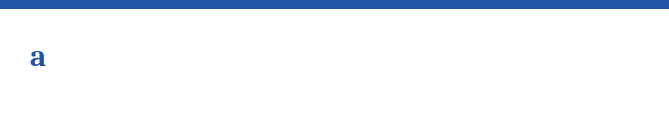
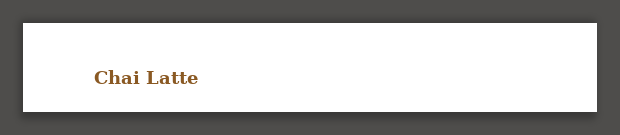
- a
+ Chai Latte

